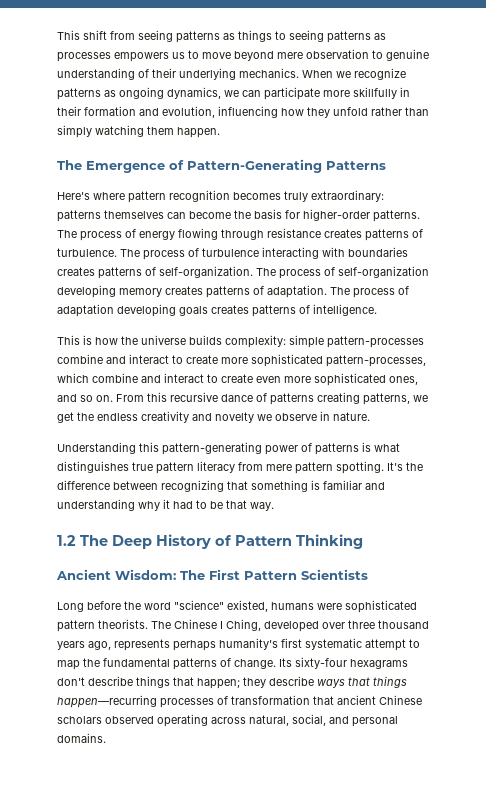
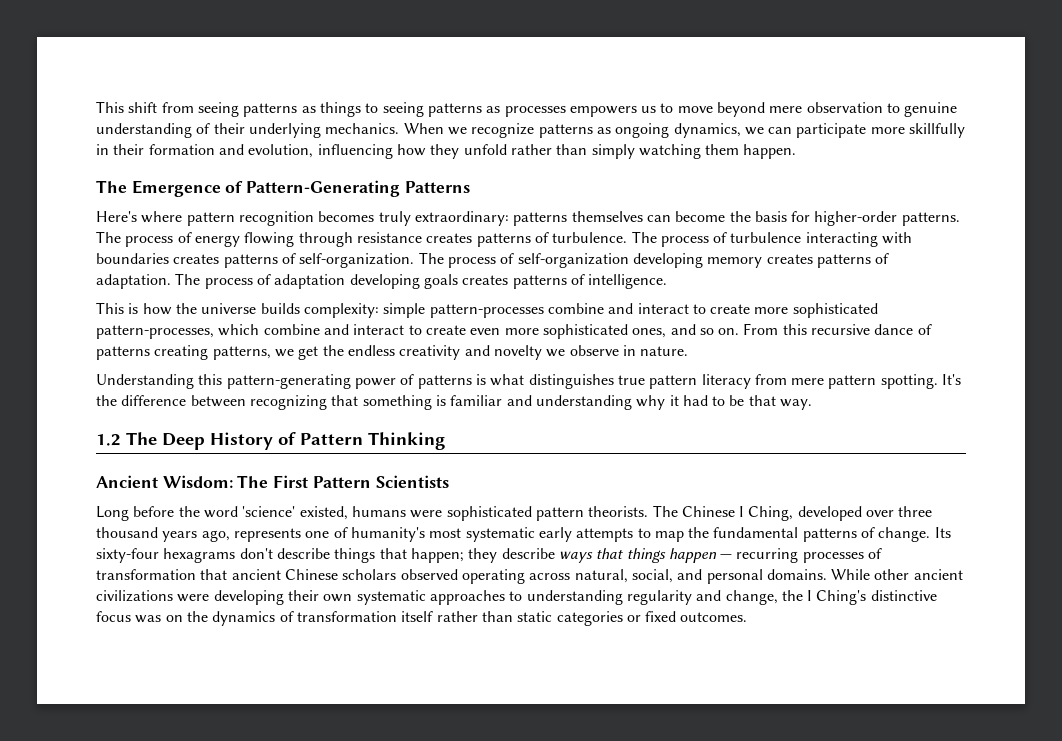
- Long before the word "science" existed, humans were sophisticated pattern theorists.
+ Long before the word 'science' existed, humans were sophisticated pattern theorists.
- The Chinese I Ching, developed over three thousand years ago, represents perhaps humanity's first systematic attempt to map the fundamental patterns of change.
+ The Chinese I Ching, developed over three thousand years ago, represents one of humanity's most systematic early attempts to map the fundamental patterns of change.
- Its sixty-four hexagrams don't describe things that happen; they describe ways that things happen—recurring processes of transformation that ancient Chinese scholars observed operating across natural, social, and personal domains.
+ Its sixty-four hexagrams don't describe things that happen; they describe ways that things happen — recurring processes of transformation that ancient Chinese scholars observed operating across natural, social, and personal domains.
+ While other ancient civilizations were developing their own systematic approaches to understanding regularity and change, the I Ching's distinctive focus was on the dynamics of transformation itself rather than static categories or fixed outcomes.

